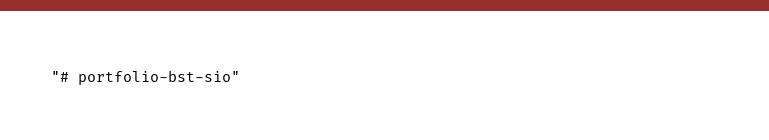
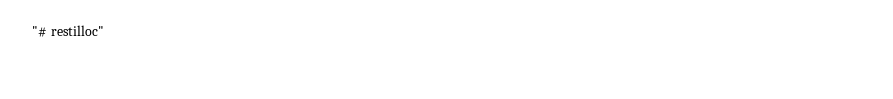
- "# portfolio-bst-sio"
+ "# restilloc"

